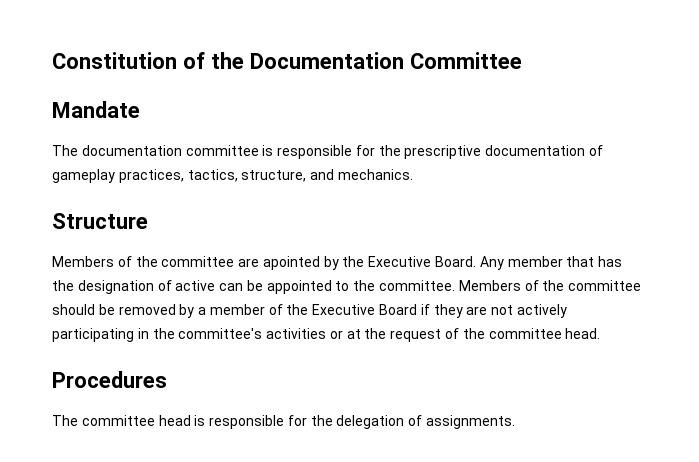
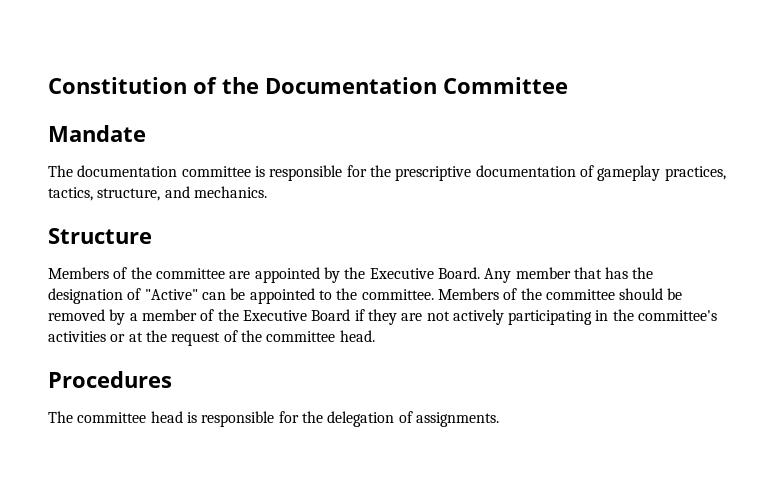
- Members of the committee are apointed by the Executive Board.
+ Members of the committee are appointed by the Executive Board.
- Any member that has the designation of active can be appointed to the committee.
+ Any member that has the designation of "Active" can be appointed to the committee.

